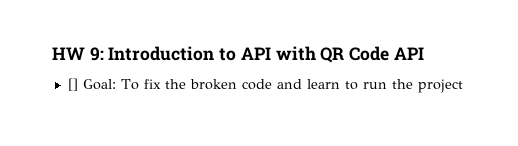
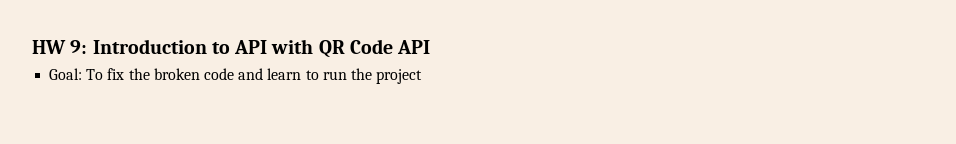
- [] Goal: To fix the broken code and learn to run the project
+ Goal: To fix the broken code and learn to run the project

